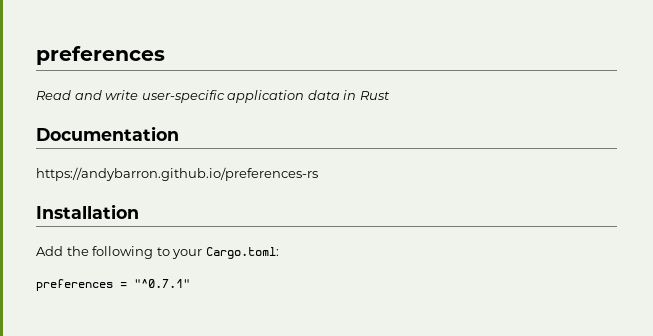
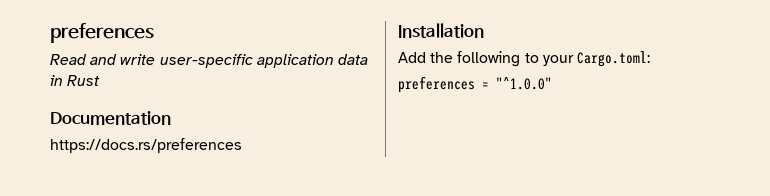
- https://andybarron.github.io/preferences-rs
+ https://docs.rs/preferences
- preferences = "^0.7.1"
+ preferences = "^1.0.0"

